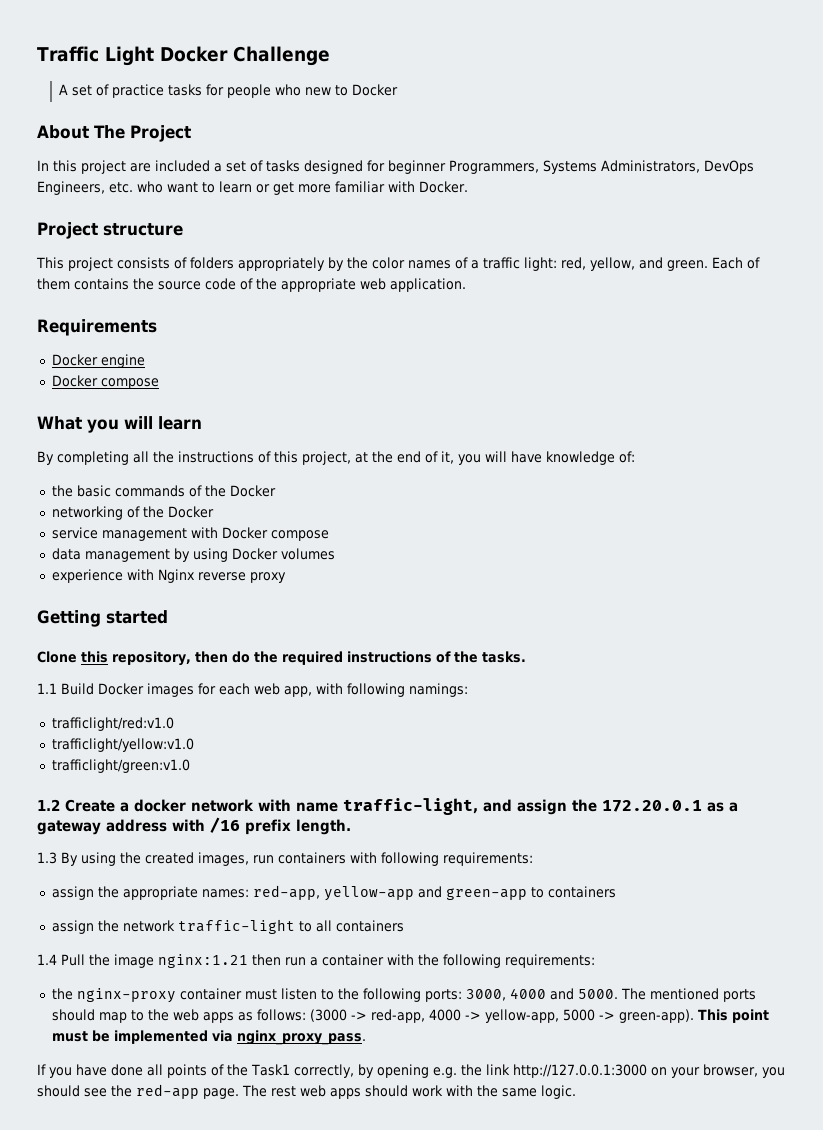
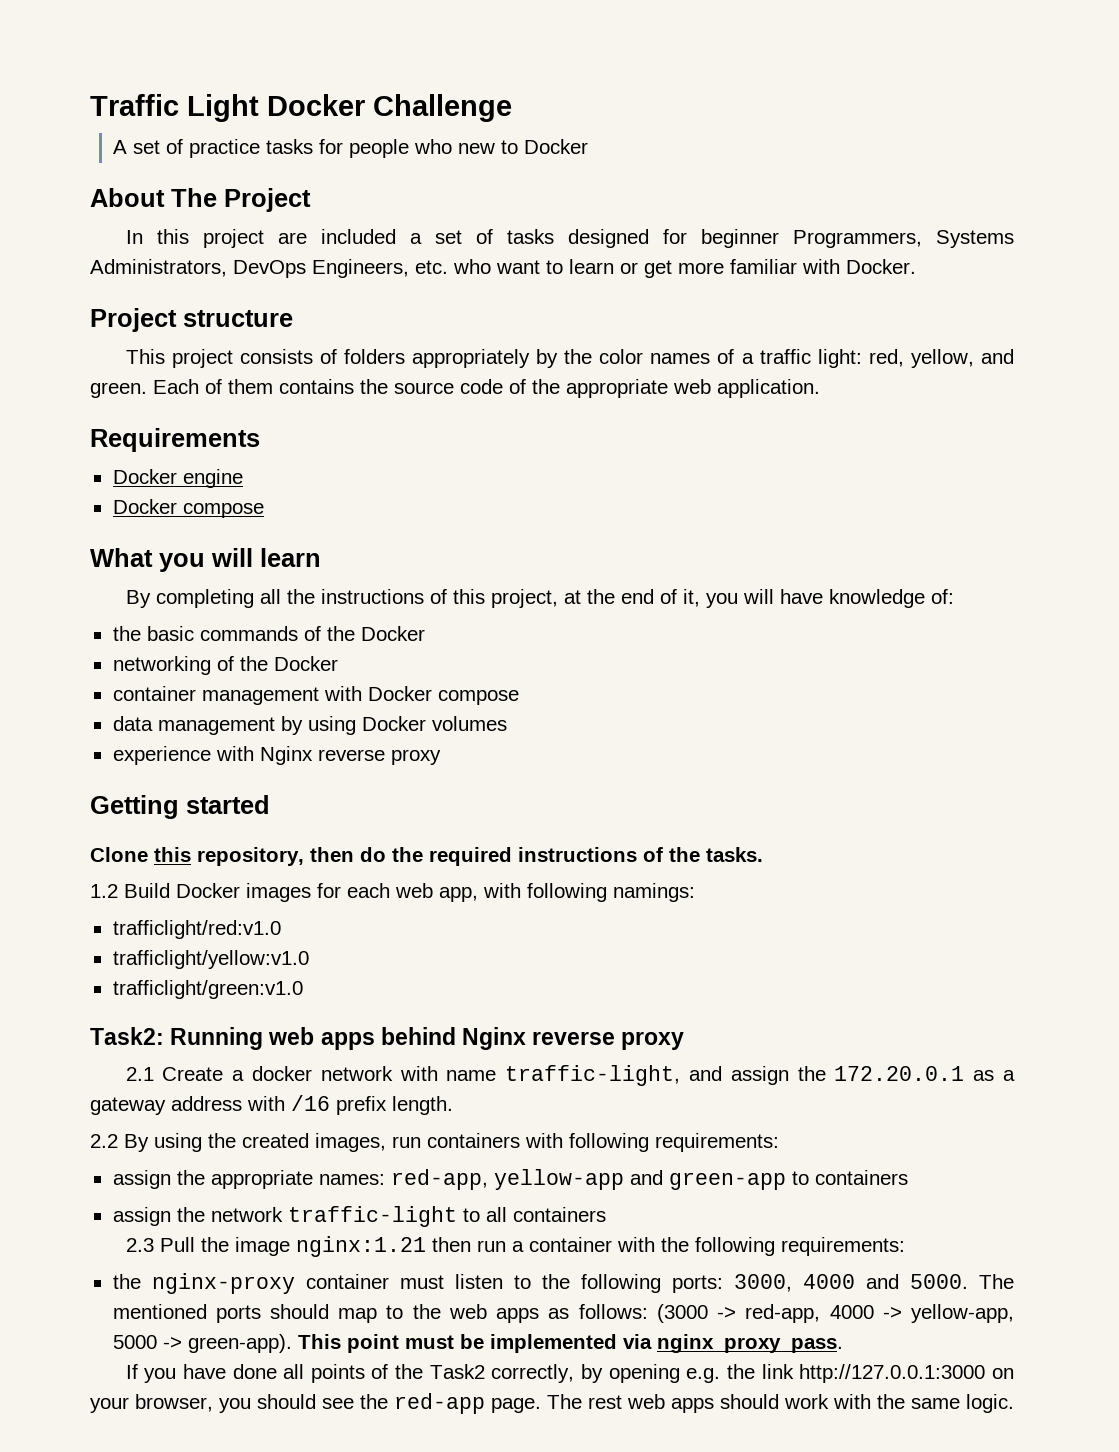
- service management with Docker compose
+ container management with Docker compose
- 1.1 Build Docker images for each web app, with following namings:
+ 1.2 Build Docker images for each web app, with following namings:
- 1.2 Create a docker network with name traffic-light, and assign the 172.20.0.1 as a gateway address with /16 prefix length.
+ Task2: Running web apps behind Nginx reverse proxy
+ 2.1 Create a docker network with name traffic-light, and assign the 172.20.0.1 as a gateway address with /16 prefix length.
- 1.3 By using the created images, run containers with following requirements:
+ 2.2 By using the created images, run containers with following requirements:
- 1.4 Pull the image nginx:1.21 then run a container with the following requirements:
+ 2.3 Pull the image nginx:1.21 then run a container with the following requirements:
- If you have done all points of the Task1 correctly, by opening e.g. the link http://127.0.0.1:3000 on your browser, you should see the red-app page.
+ If you have done all points of the Task2 correctly, by opening e.g. the link http://127.0.0.1:3000 on your browser, you should see the red-app page.

